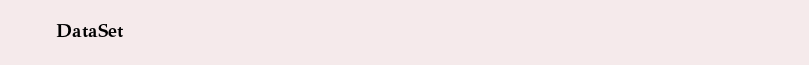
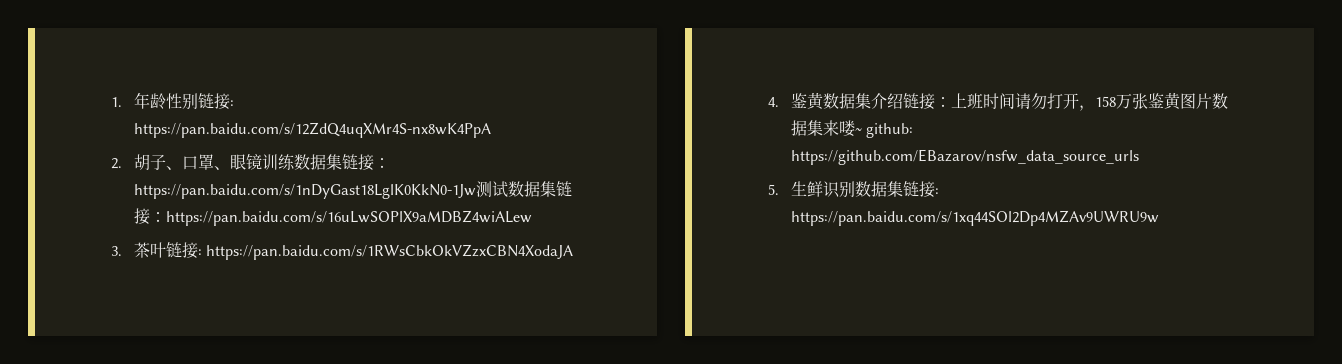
- DataSet
+ 1.年龄性别链接: https://pan.baidu.com/s/12ZdQ4uqXMr4S-nx8wK4PpA
+ 2.胡子、口罩、眼镜训练数据集链接：https://pan.baidu.com/s/1nDyGast18LglK0KkN0-1Jw测试数据集链接：https://pan.baidu.com/s/16uLwSOPlX9aMDBZ4wiALew
+ 3.茶叶链接: https://pan.baidu.com/s/1RWsCbkOkVZzxCBN4XodaJA
+ 4.鉴黄数据集介绍链接：上班时间请勿打开，158万张鉴黄图片数据集来喽~ github: https://github.com/EBazarov/nsfw_data_source_urls
+ 5.生鲜识别数据集链接: https://pan.baidu.com/s/1xq44SOl2Dp4MZAv9UWRU9w

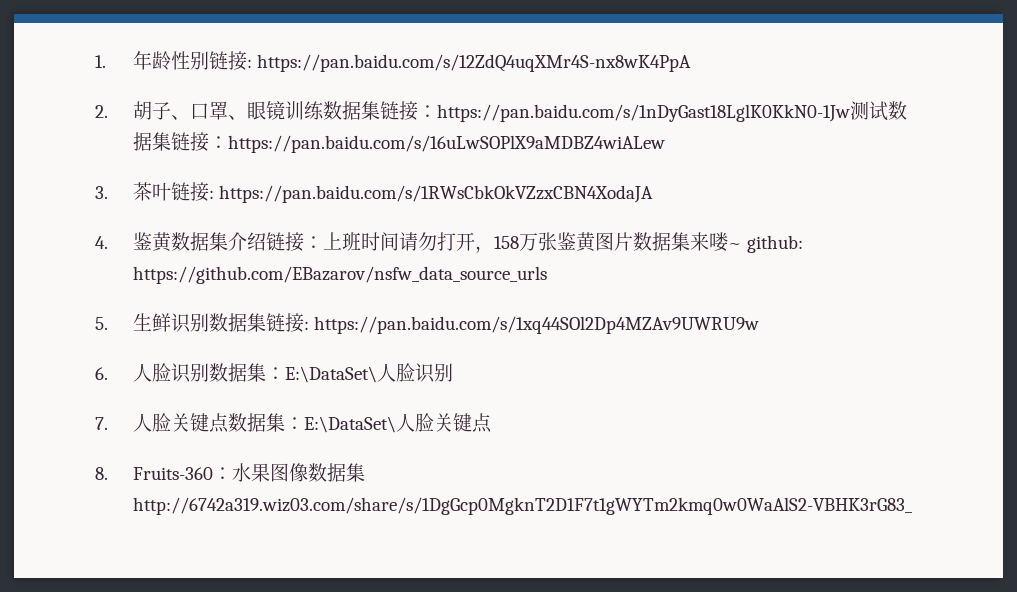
+ 6.人脸识别数据集：E:\DataSet\人脸识别
+ 7.人脸关键点数据集：E:\DataSet\人脸关键点
+ 8. Fruits-360：水果图像数据集http://6742a319.wiz03.com/share/s/1DgGcp0MgknT2D1F7t1gWYTm2kmq0w0WaAlS2-VBHK3rG83_

